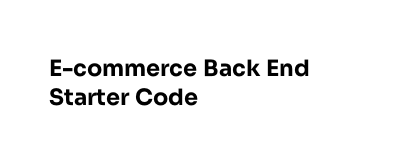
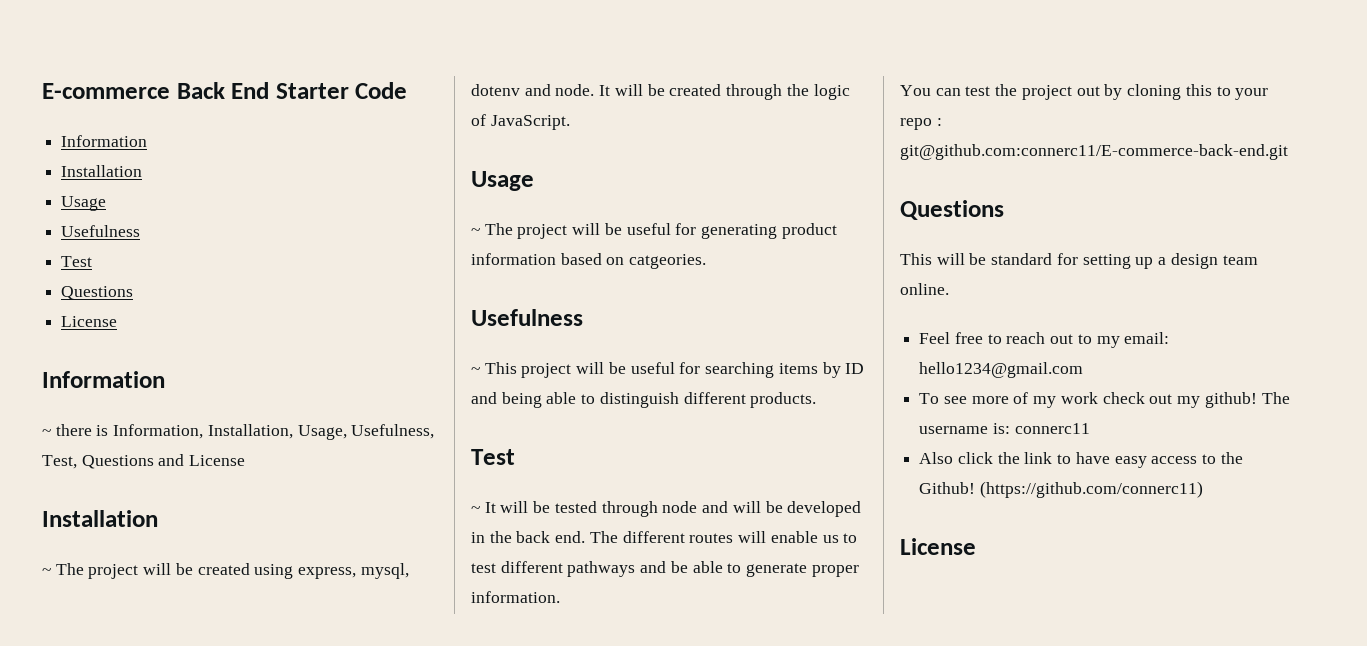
  E-commerce Back End Starter Code
+ Information
+ Installation
+ Usage
+ Usefulness
+ Test
+ Questions
+ License
+ Information
+ ~ there is Information, Installation, Usage, Usefulness, Test, Questions and License
+ Installation
+ ~ The project will be created using express, mysql, dotenv and node. It will be created through the logic of JavaScript.
+ Usage
+ ~ The project will be useful for generating product information based on catgeories.
+ Usefulness
+ ~ This project will be useful for searching items by ID and being able to distinguish different products.
+ Test
+ ~ It will be tested through node and will be developed in the back end. The different routes will enable us to test different pathways and be able to generate proper information.
+ You can test the project out by cloning this to your repo : git@github.com:connerc11/E-commerce-back-end.git
+ Questions
+ This will be standard for setting up a design team online.
+ Feel free to reach out to my email: hello1234@gmail.com
+ To see more of my work check out my github! The username is: connerc11
+ Also click the link to have easy access to the Github! (https://github.com/connerc11)
+ License

